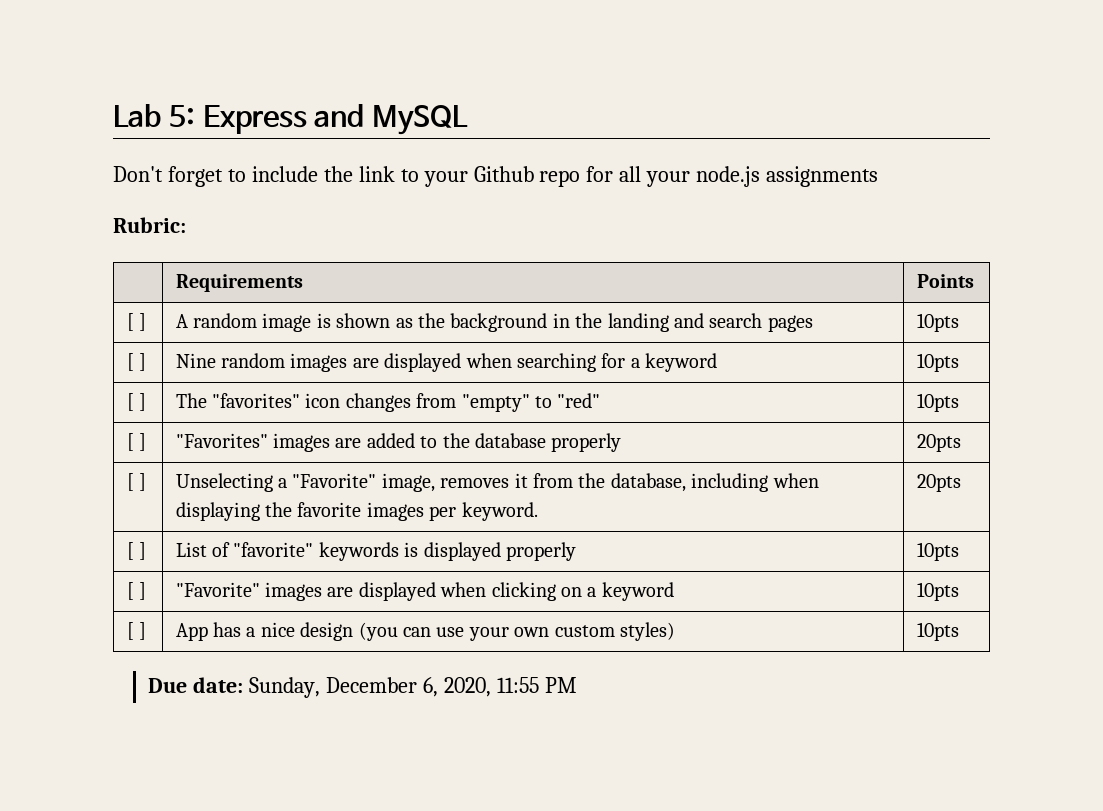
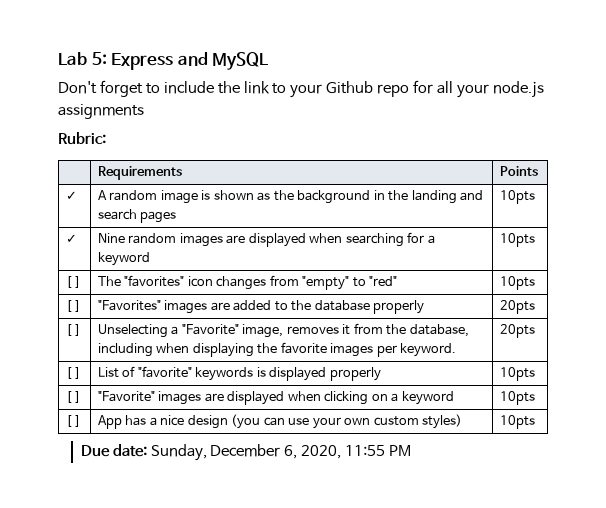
- [ ] | A random image is shown as the background in the landing and search pages | 10pts
+ ✓ | A random image is shown as the background in the landing and search pages | 10pts
- [ ] | Nine random images are displayed when searching for a keyword | 10pts
+ ✓ | Nine random images are displayed when searching for a keyword | 10pts

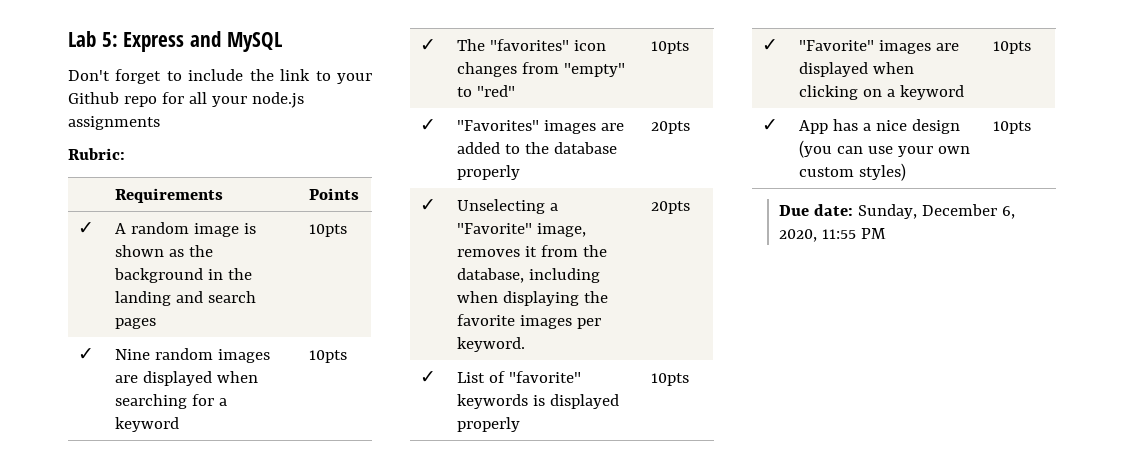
- [ ] | The "favorites" icon changes from "empty" to "red" | 10pts
+ ✓ | The "favorites" icon changes from "empty" to "red" | 10pts
- [ ] | "Favorites" images are added to the database properly | 20pts
+ ✓ | "Favorites" images are added to the database properly | 20pts
- [ ] | Unselecting a "Favorite" image, removes it from the database, including when displaying the favorite images per keyword. | 20pts
+ ✓ | Unselecting a "Favorite" image, removes it from the database, including when displaying the favorite images per keyword. | 20pts
- [ ] | List of "favorite" keywords is displayed properly | 10pts
+ ✓ | List of "favorite" keywords is displayed properly | 10pts
- [ ] | "Favorite" images are displayed when clicking on a keyword | 10pts
+ ✓ | "Favorite" images are displayed when clicking on a keyword | 10pts
- [ ] | App has a nice design (you can use your own custom styles) | 10pts
+ ✓ | App has a nice design (you can use your own custom styles) | 10pts

